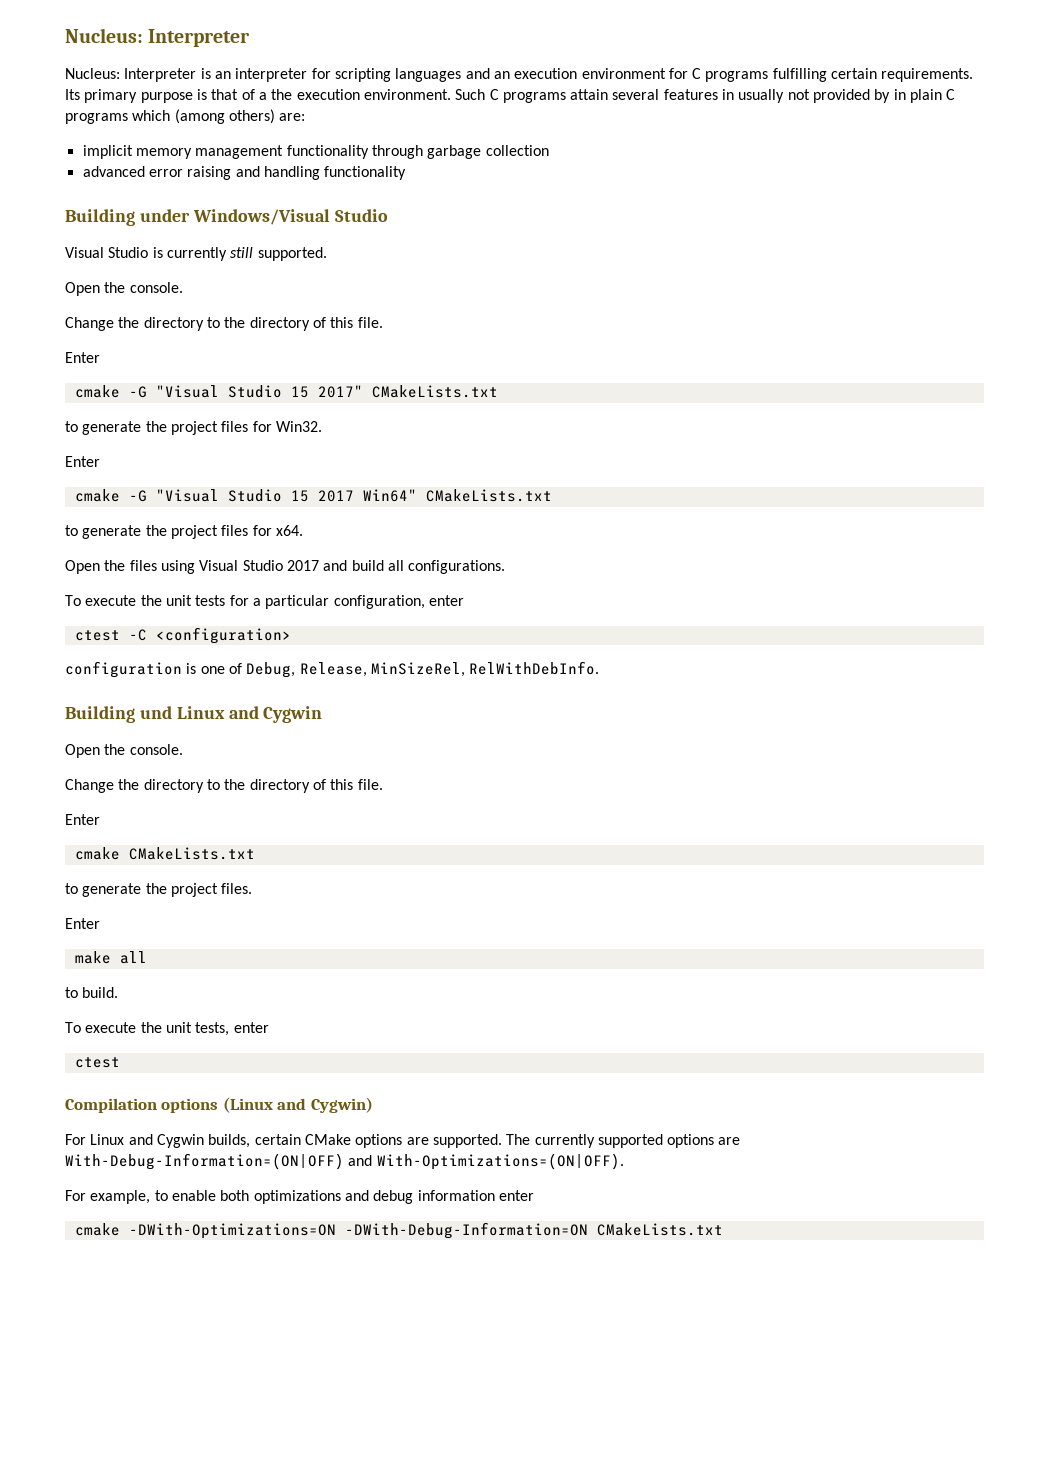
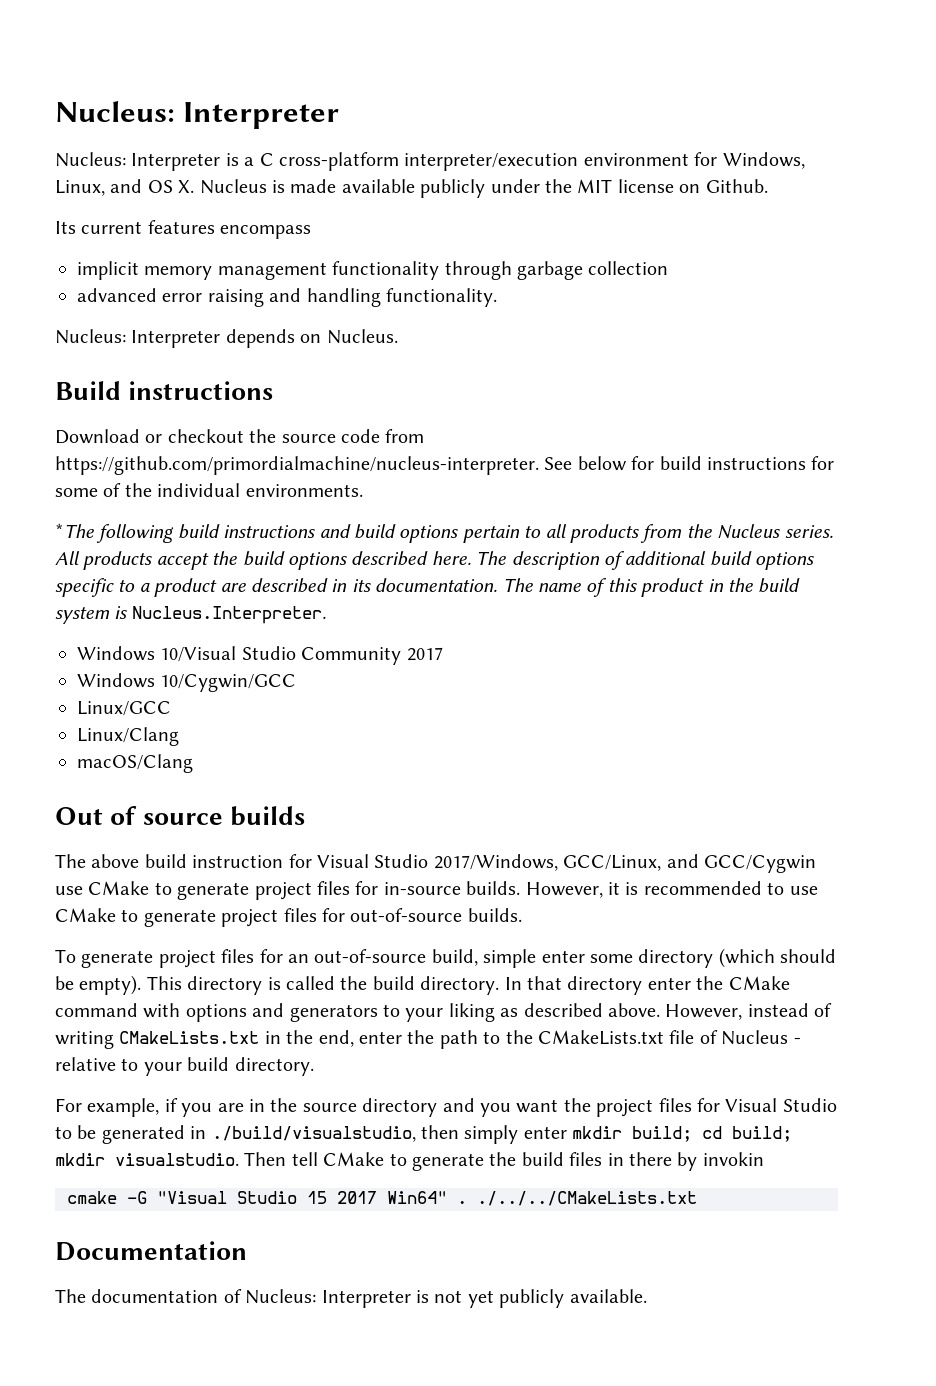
- Nucleus: Interpreter is an interpreter for scripting languages and an execution environment for C programs fulfilling certain requirements. Its primary purpose is that of a the execution environment. Such C programs attain several features in usually not provided by in plain C programs which (among others) are:
+ Nucleus: Interpreter is a C cross-platform interpreter/execution environment for Windows, Linux, and OS X. Nucleus is made available publicly under the MIT license on Github.
+ Its current features encompass
- advanced error raising and handling functionality
- Building under Windows/Visual Studio
- Visual Studio is currently still supported.
- Open the console.
- Change the directory to the directory of this file.
- Enter
- cmake -G "Visual Studio 15 2017" CMakeLists.txt
- to generate the project files for Win32.
- Enter
+ advanced error raising and handling functionality.
+ Nucleus: Interpreter depends on Nucleus.
+ Build instructions
+ Download or checkout the source code from https://github.com/primordialmachine/nucleus-interpreter. See below for build instructions for some of the individual environments.
+ *The following build instructions and build options pertain to all products from the Nucleus series. All products accept the build options described here. The description of additional build options specific to a product are described in its documentation. The name of this product in the build system is Nucleus.Interpreter.
+ Windows 10/Visual Studio Community 2017
+ Windows 10/Cygwin/GCC
+ Linux/GCC
+ Linux/Clang
+ macOS/Clang
+ Out of source builds
+ The above build instruction for Visual Studio 2017/Windows, GCC/Linux, and GCC/Cygwin use CMake to generate project files for in-source builds. However, it is recommended to use CMake to generate project files for out-of-source builds.
+ To generate project files for an out-of-source build, simple enter some directory (which should be empty). This directory is called the build directory. In that directory enter the CMake command with options and generators to your liking as described above. However, instead of writing CMakeLists.txt in the end, enter the path to the CMakeLists.txt file of Nucleus - relative to your build directory.
+ For example, if you are in the source directory and you want the project files for Visual Studio to be generated in ./build/visualstudio, then simply enter mkdir build; cd build; mkdir visualstudio. Then tell CMake to generate the build files in there by invokin
- cmake -G "Visual Studio 15 2017 Win64" CMakeLists.txt
- to generate the project files for x64.
- Open the files using Visual Studio 2017 and build all configurations.
- To execute the unit tests for a particular configuration, enter
- ctest -C <configuration>
- configuration is one of Debug, Release, MinSizeRel, RelWithDebInfo.
- Building und Linux and Cygwin
- Open the console.
- Change the directory to the directory of this file.
- Enter
- cmake CMakeLists.txt
- to generate the project files.
- Enter
- make all
- to build.
- To execute the unit tests, enter
- ctest
- Compilation options (Linux and Cygwin)
- For Linux and Cygwin builds, certain CMake options are supported. The currently supported options are With-Debug-Information=(ON|OFF) and With-Optimizations=(ON|OFF).
- For example, to enable both optimizations and debug information enter
- cmake -DWith-Optimizations=ON -DWith-Debug-Information=ON CMakeLists.txt
+ cmake -G "Visual Studio 15 2017 Win64" . ./../../CMakeLists.txt
+ Documentation
+ The documentation of Nucleus: Interpreter is not yet publicly available.

